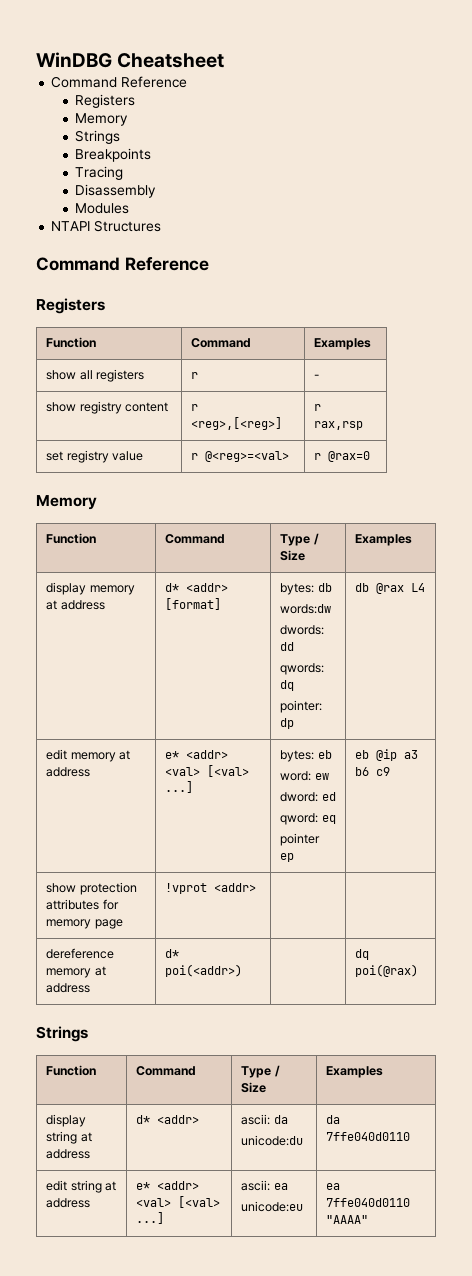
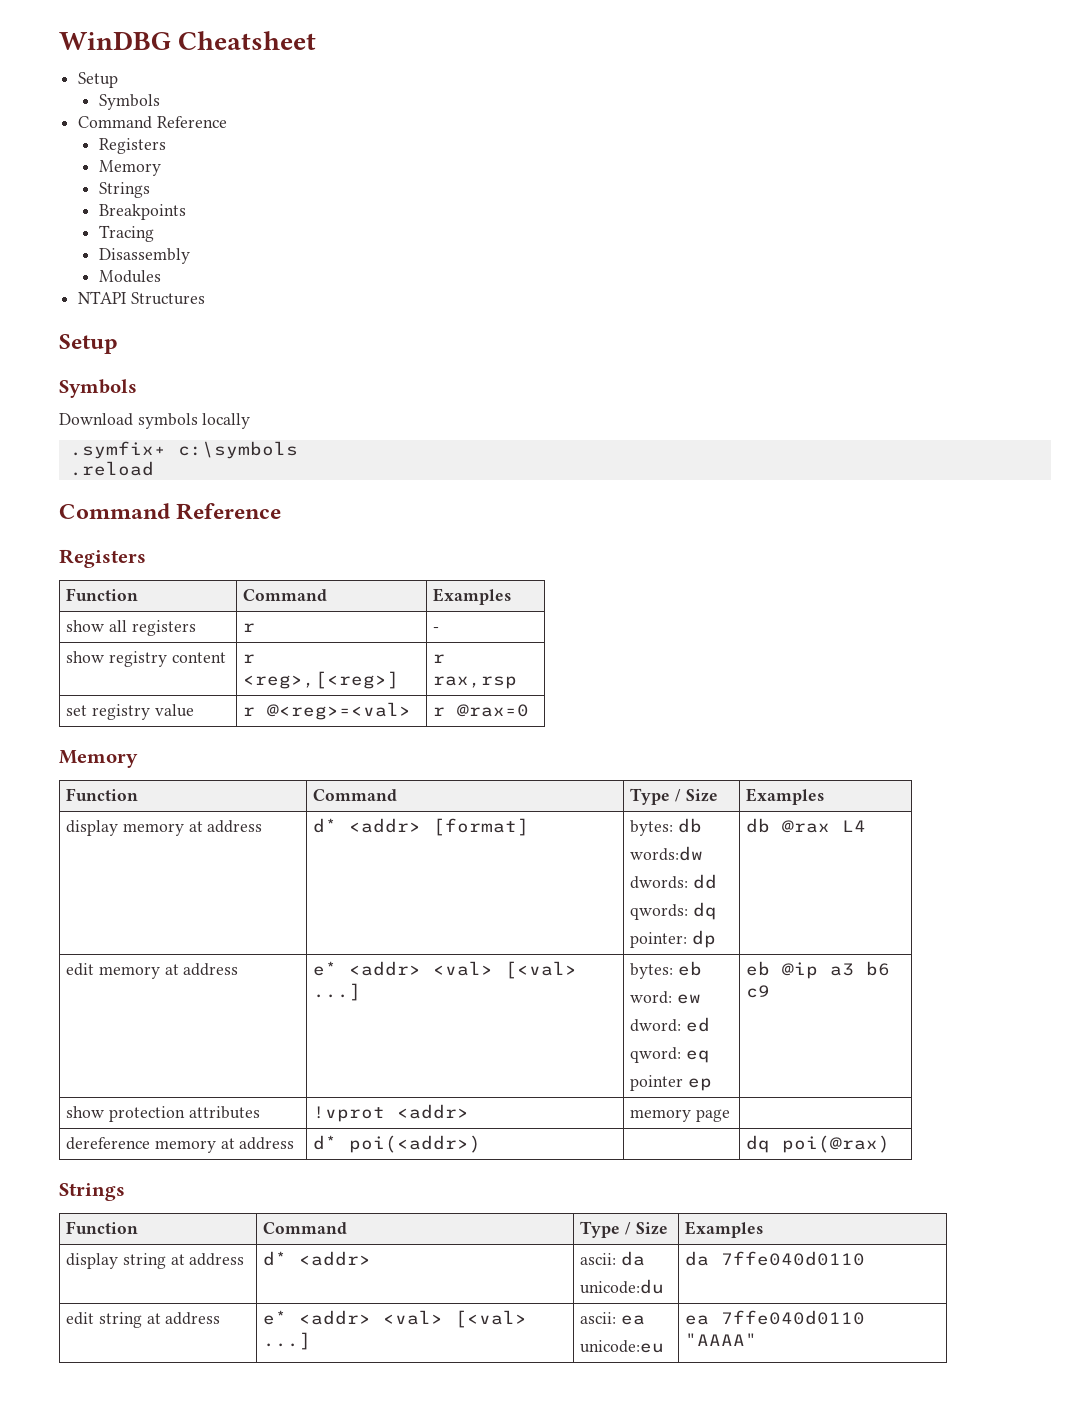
  WinDBG Cheatsheet
+ Setup
+ Symbols
  NTAPI Structures
+ Setup
+ Symbols
+ Download symbols locally
+ .symfix+ c:\symbols
+ .reload
- show protection attributes for memory page | !vprot <addr> | |
+ show protection attributes | !vprot <addr> | memory page |

